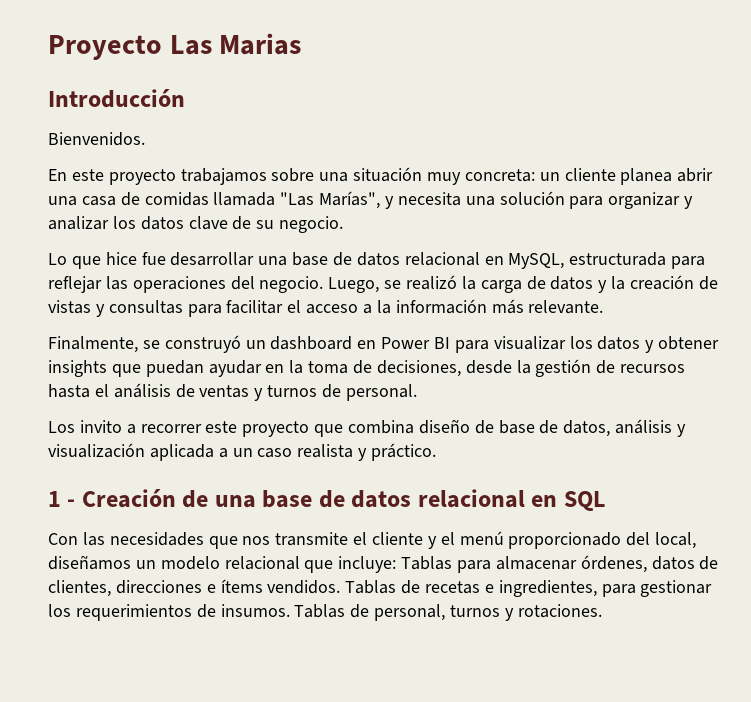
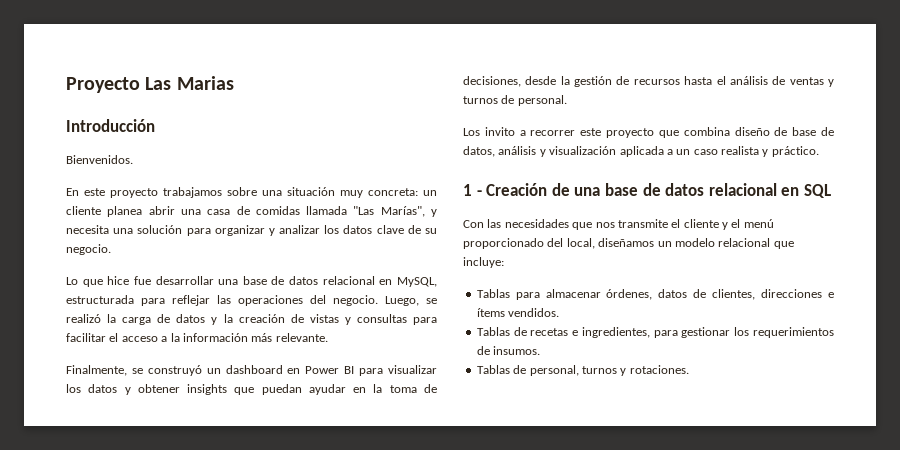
- Con las necesidades que nos transmite el cliente y el menú proporcionado del local, diseñamos un modelo relacional que incluye: Tablas para almacenar órdenes, datos de clientes, direcciones e ítems vendidos. Tablas de recetas e ingredientes, para gestionar los requerimientos de insumos. Tablas de personal, turnos y rotaciones.
+ Con las necesidades que nos transmite el cliente y el menú proporcionado del local, diseñamos un modelo relacional que incluye:
+ Tablas para almacenar órdenes, datos de clientes, direcciones e ítems vendidos.
+ Tablas de recetas e ingredientes, para gestionar los requerimientos de insumos.
+ Tablas de personal, turnos y rotaciones.

